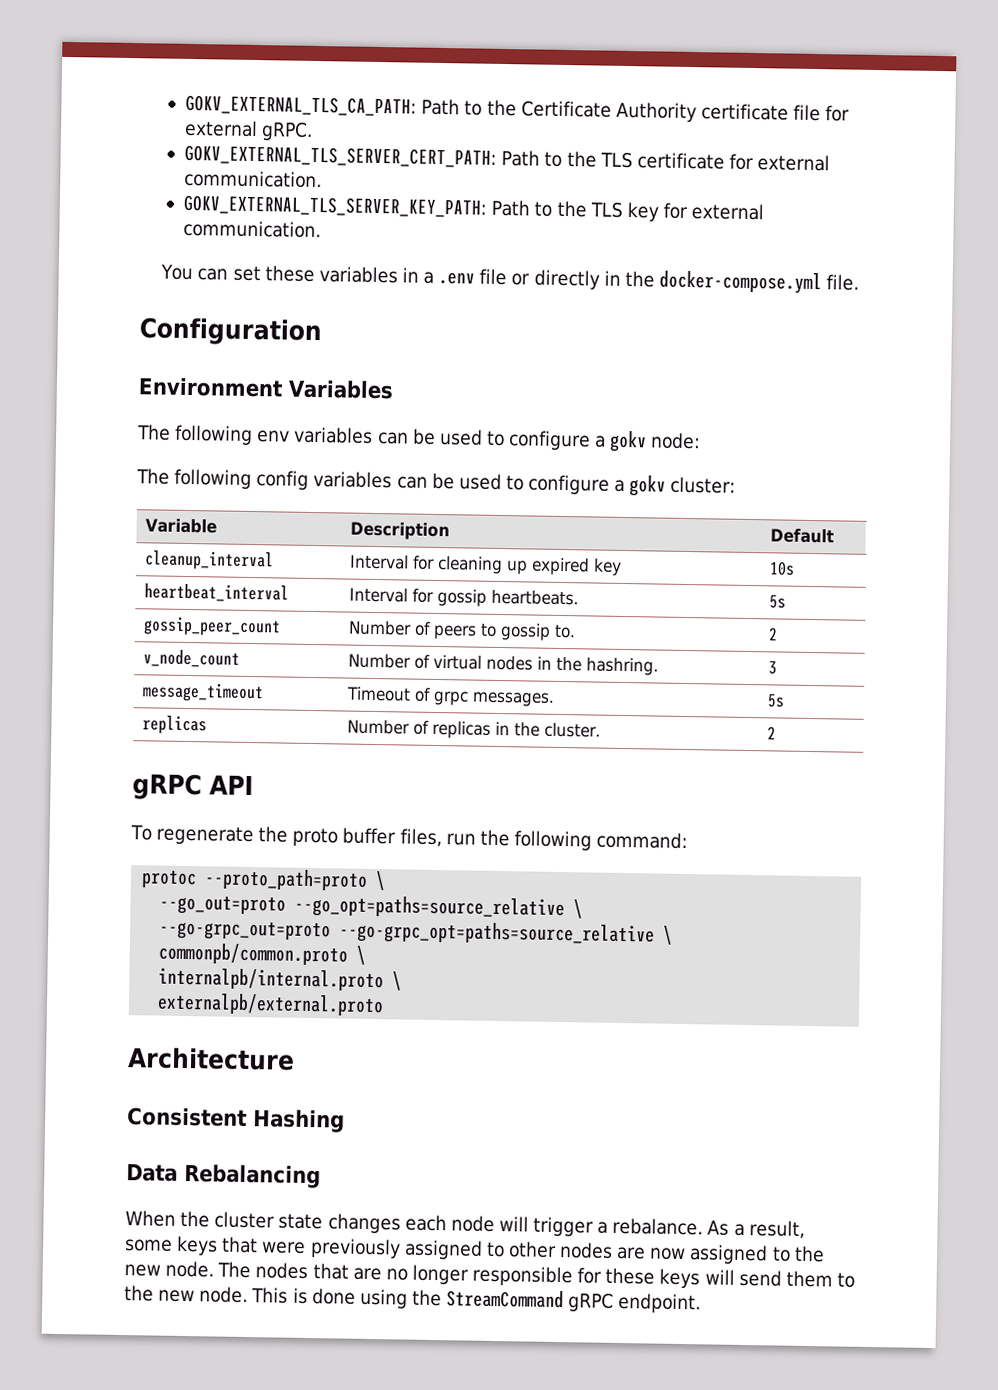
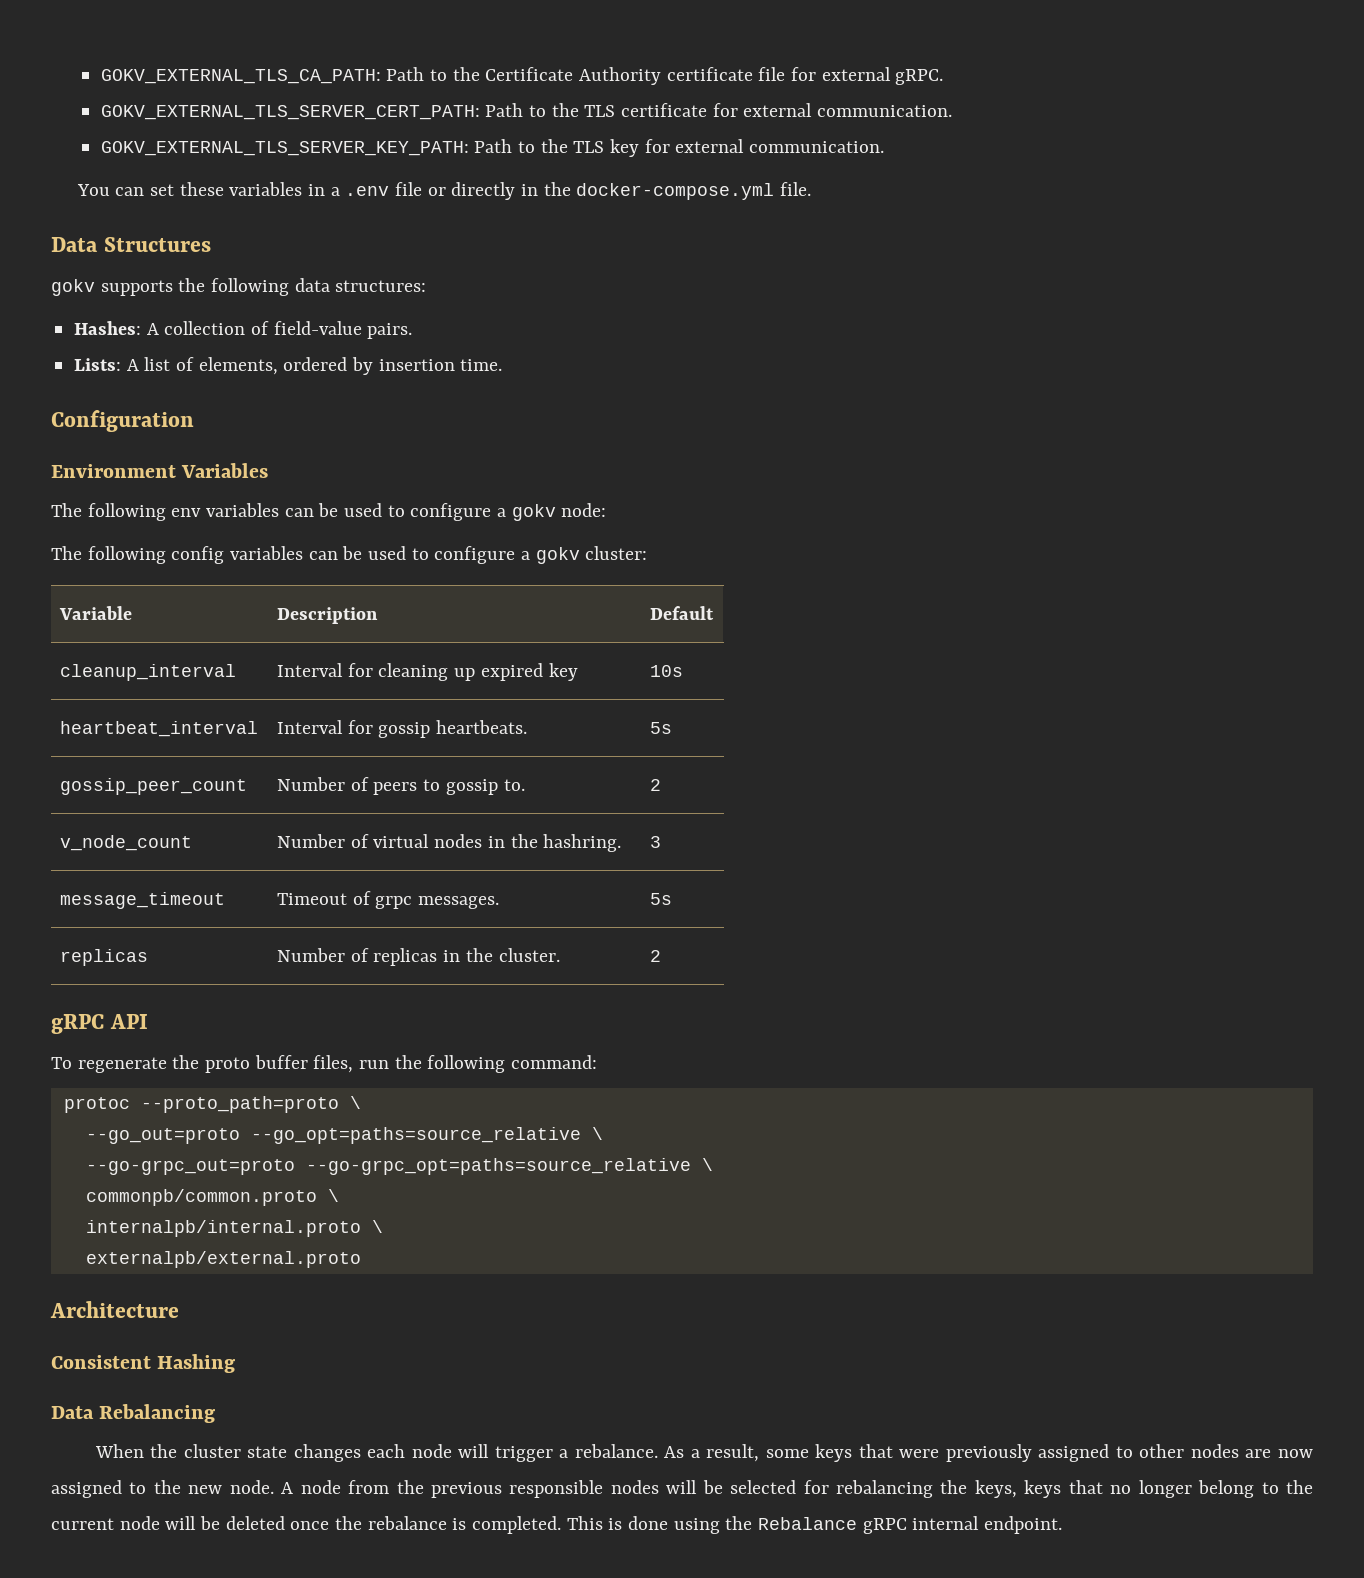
+ Data Structures
+ gokv supports the following data structures:
+ Hashes: A collection of field-value pairs.
+ Lists: A list of elements, ordered by insertion time.
- The nodes that are no longer responsible for these keys will send them to the new node.
+ A node from the previous responsible nodes will be selected for rebalancing the keys, keys that no longer belong to the current node will be deleted once the rebalance is completed.
- This is done using the StreamCommand gRPC endpoint.
+ This is done using the Rebalance gRPC internal endpoint.

